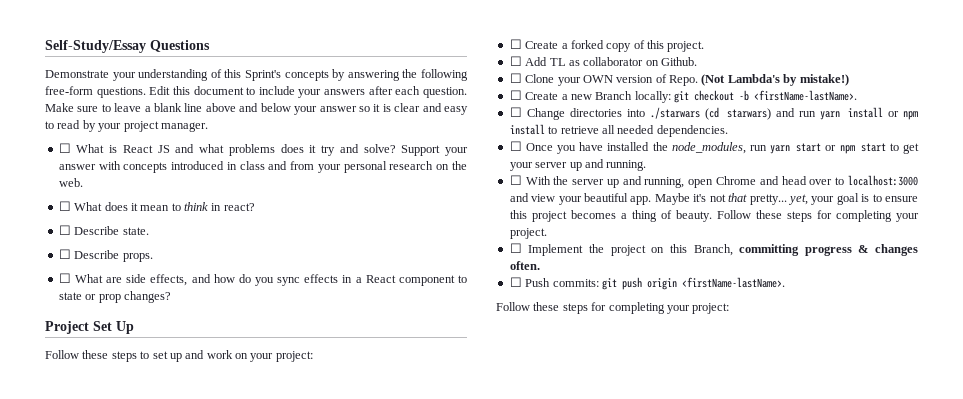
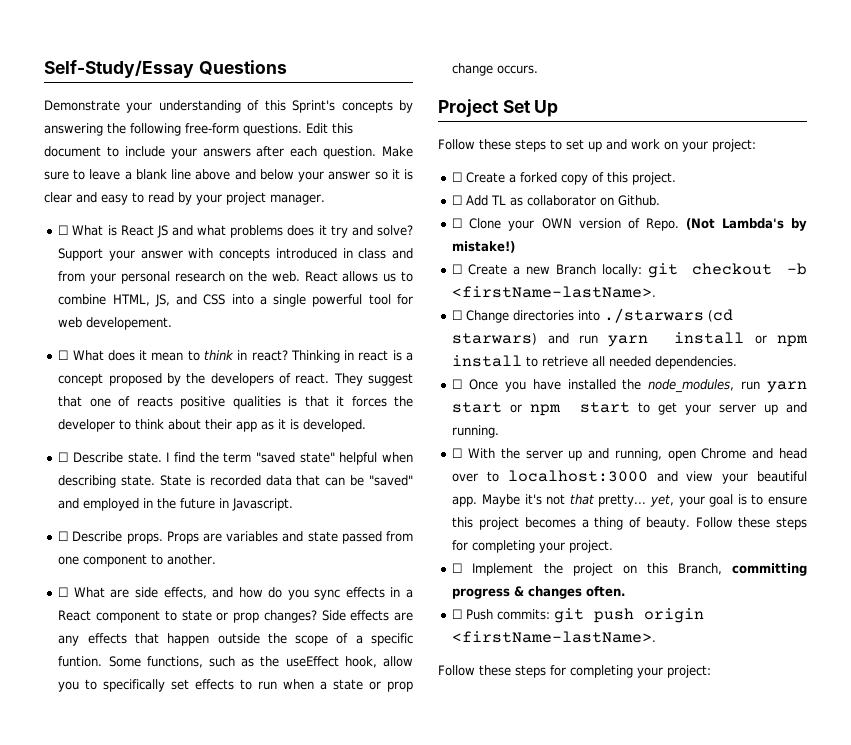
+ React allows us to combine HTML, JS, and CSS into a single powerful tool for web developement.
- ☐ What does it mean to think in react?
- ☐ Describe state.
- ☐ Describe props.
+ ☐ What does it mean to think in react? Thinking in react is a concept proposed by the developers of react. They suggest that one of reacts positive qualities is that it forces the developer to think about their app as it is developed.
+ ☐ Describe state. I find the term "saved state" helpful when describing state. State is recorded data that can be "saved" and employed in the future in Javascript.
+ ☐ Describe props. Props are variables and state passed from one component to another.
+ Side effects are any effects that happen outside the scope of a specific funtion. Some functions, such as the useEffect hook, allow you to specifically set effects to run when a state or prop change occurs.

